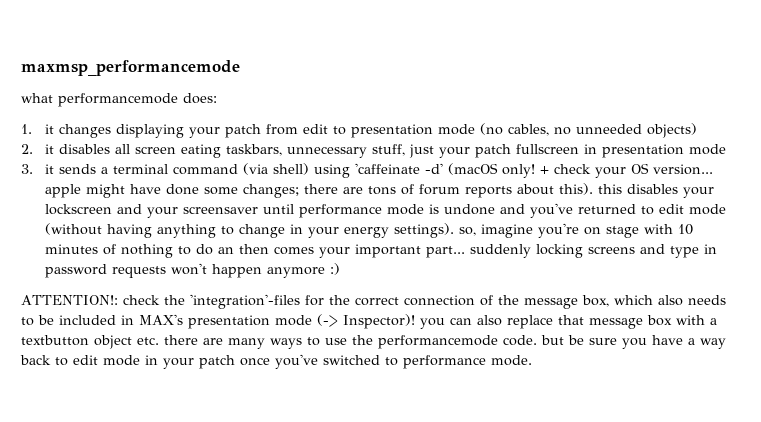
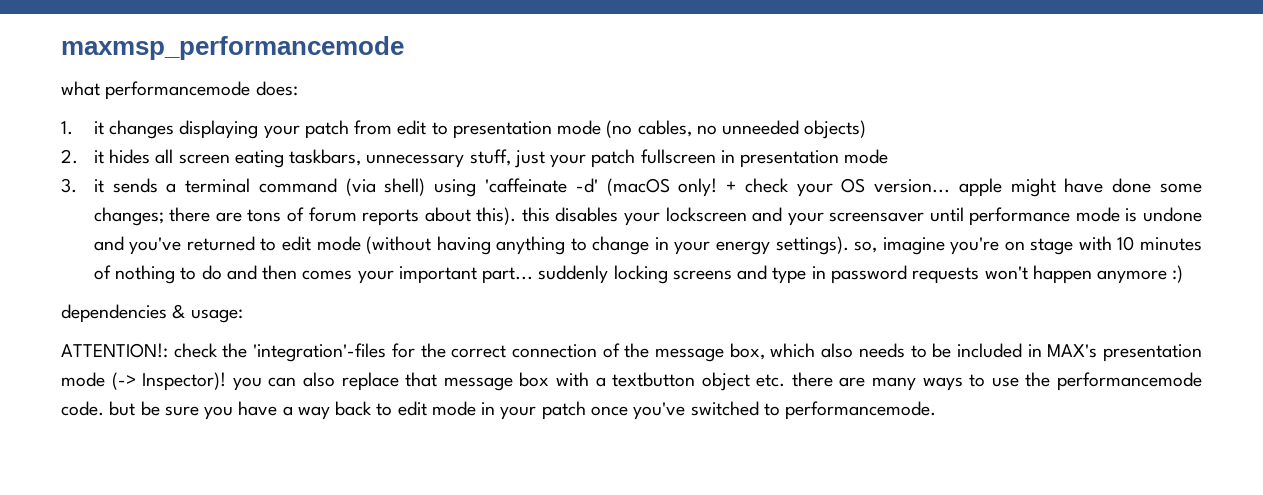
- 2. it disables all screen eating taskbars, unnecessary stuff, just your patch fullscreen in presentation mode
+ 2. it hides all screen eating taskbars, unnecessary stuff, just your patch fullscreen in presentation mode
- there are tons of forum reports about this). this disables your lockscreen and your screensaver until performance mode is undone and you've returned to edit mode (without having anything to change in your energy settings). so, imagine you're on stage with 10 minutes of nothing to do an then comes your important part... suddenly locking screens and type in password requests won't happen anymore :)
+ there are tons of forum reports about this). this disables your lockscreen and your screensaver until performance mode is undone and you've returned to edit mode (without having anything to change in your energy settings). so, imagine you're on stage with 10 minutes of nothing to do and then comes your important part... suddenly locking screens and type in password requests won't happen anymore :)
+ dependencies & usage:
- check the 'integration'-files for the correct connection of the message box, which also needs to be included in MAX's presentation mode (-> Inspector)! you can also replace that message box with a textbutton object etc. there are many ways to use the performancemode code. but be sure you have a way back to edit mode in your patch once you've switched to performance mode.
+ check the 'integration'-files for the correct connection of the message box, which also needs to be included in MAX's presentation mode (-> Inspector)! you can also replace that message box with a textbutton object etc. there are many ways to use the performancemode code. but be sure you have a way back to edit mode in your patch once you've switched to performancemode.

